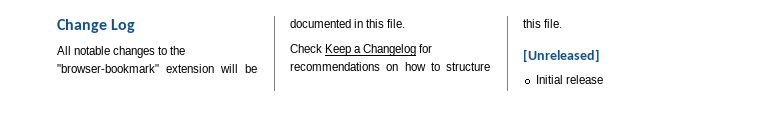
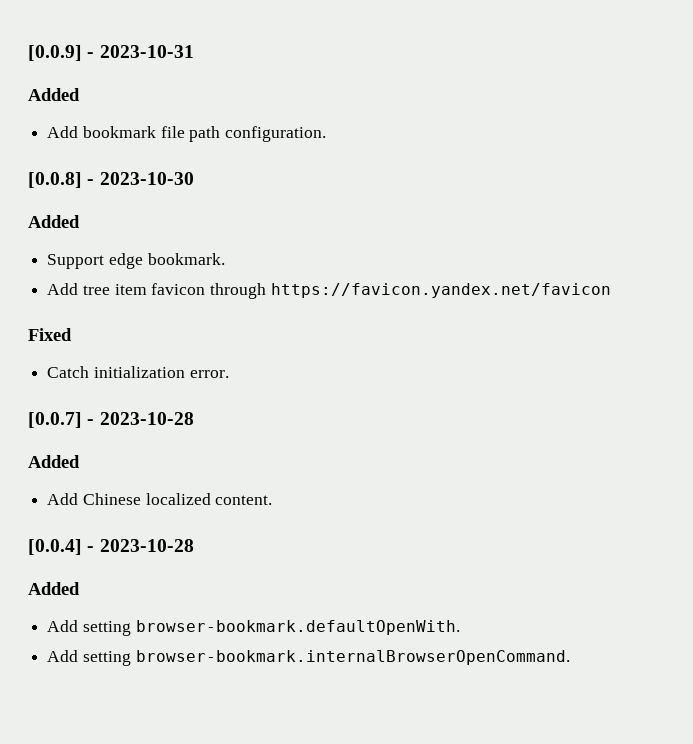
- Change Log
- All notable changes to the "browser-bookmark" extension will be documented in this file.
- Check Keep a Changelog for recommendations on how to structure this file.
- [Unreleased]
- Initial release
+ [0.0.9] - 2023-10-31
+ Added
+ Add bookmark file path configuration.
+ [0.0.8] - 2023-10-30
+ Added
+ Support edge bookmark.
+ Add tree item favicon through https://favicon.yandex.net/favicon
+ Fixed
+ Catch initialization error.
+ [0.0.7] - 2023-10-28
+ Added
+ Add Chinese localized content.
+ [0.0.4] - 2023-10-28
+ Added
+ Add setting browser-bookmark.defaultOpenWith.
+ Add setting browser-bookmark.internalBrowserOpenCommand.

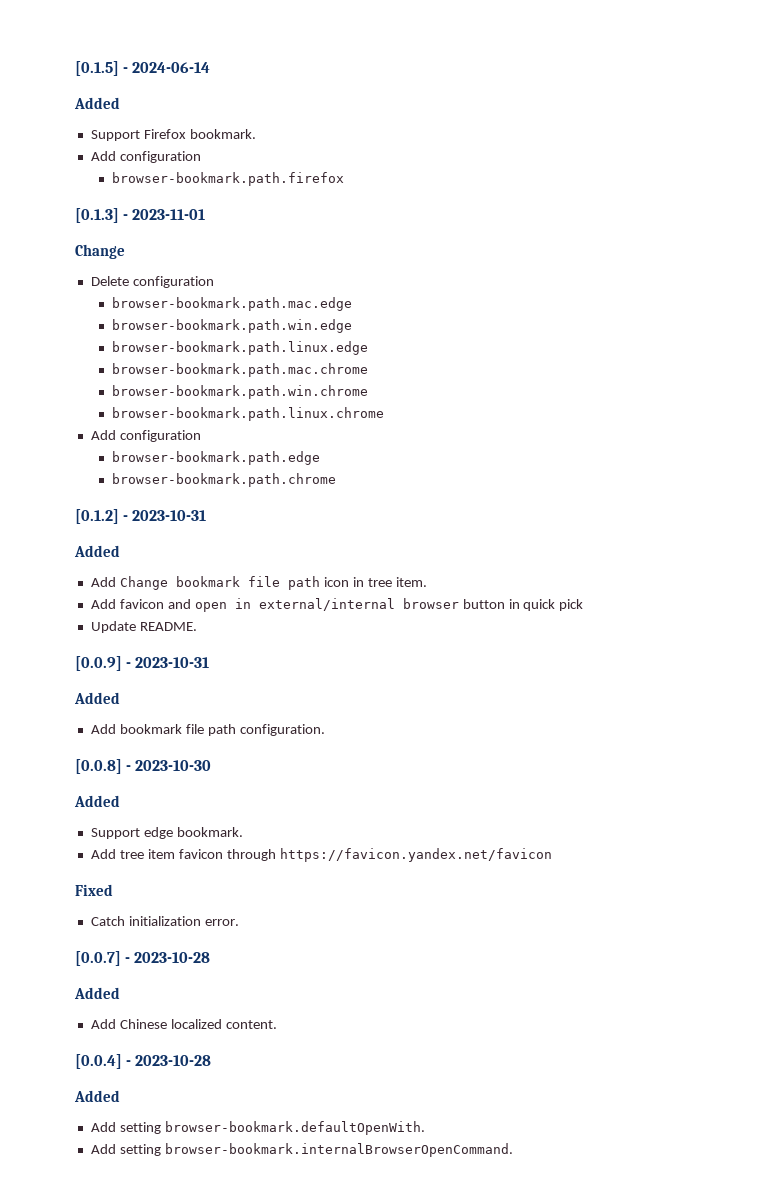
+ [0.1.5] - 2024-06-14
+ Added
+ Support Firefox bookmark.
+ Add configuration
+ browser-bookmark.path.firefox
+ [0.1.3] - 2023-11-01
+ Change
+ Delete configuration
+ browser-bookmark.path.mac.edge
+ browser-bookmark.path.win.edge
+ browser-bookmark.path.linux.edge
+ browser-bookmark.path.mac.chrome
+ browser-bookmark.path.win.chrome
+ browser-bookmark.path.linux.chrome
+ Add configuration
+ browser-bookmark.path.edge
+ browser-bookmark.path.chrome
+ [0.1.2] - 2023-10-31
+ Added
+ Add Change bookmark file path icon in tree item.
+ Add favicon and open in external/internal browser button in quick pick
+ Update README.

